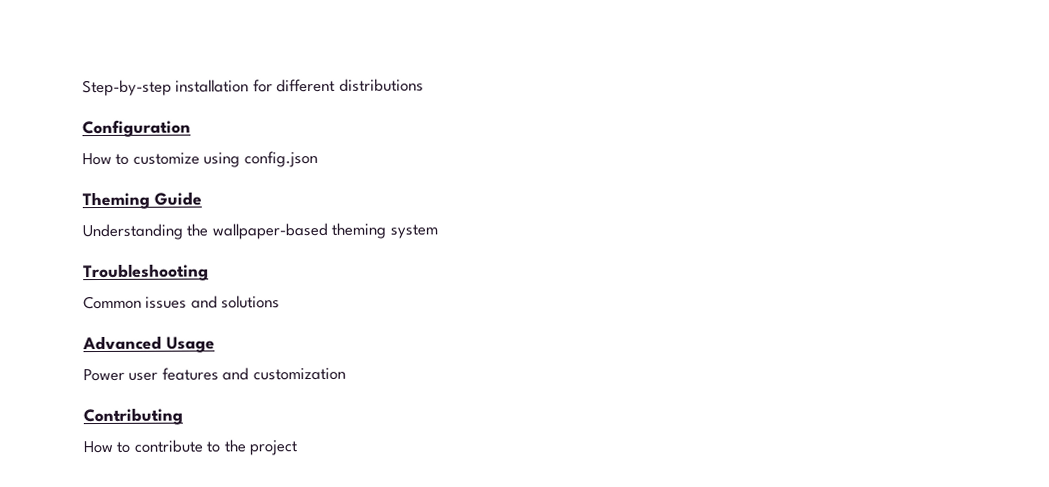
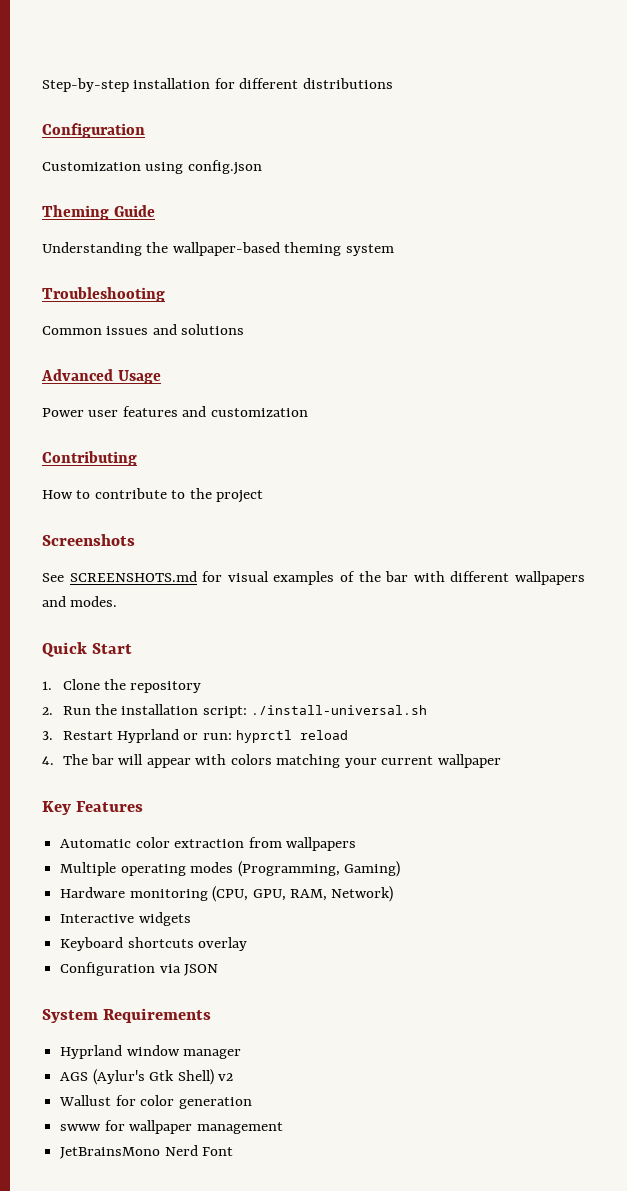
- How to customize using config.json
+ Customization using config.json
+ Screenshots
+ See SCREENSHOTS.md for visual examples of the bar with different wallpapers and modes.
+ Quick Start
+ 1. Clone the repository
+ 2. Run the installation script: ./install-universal.sh
+ 3. Restart Hyprland or run: hyprctl reload
+ 4. The bar will appear with colors matching your current wallpaper
+ Key Features
+ Automatic color extraction from wallpapers
+ Multiple operating modes (Programming, Gaming)
+ Hardware monitoring (CPU, GPU, RAM, Network)
+ Interactive widgets
+ Keyboard shortcuts overlay
+ Configuration via JSON
+ System Requirements
+ Hyprland window manager
+ AGS (Aylur's Gtk Shell) v2
+ Wallust for color generation
+ swww for wallpaper management
+ JetBrainsMono Nerd Font

